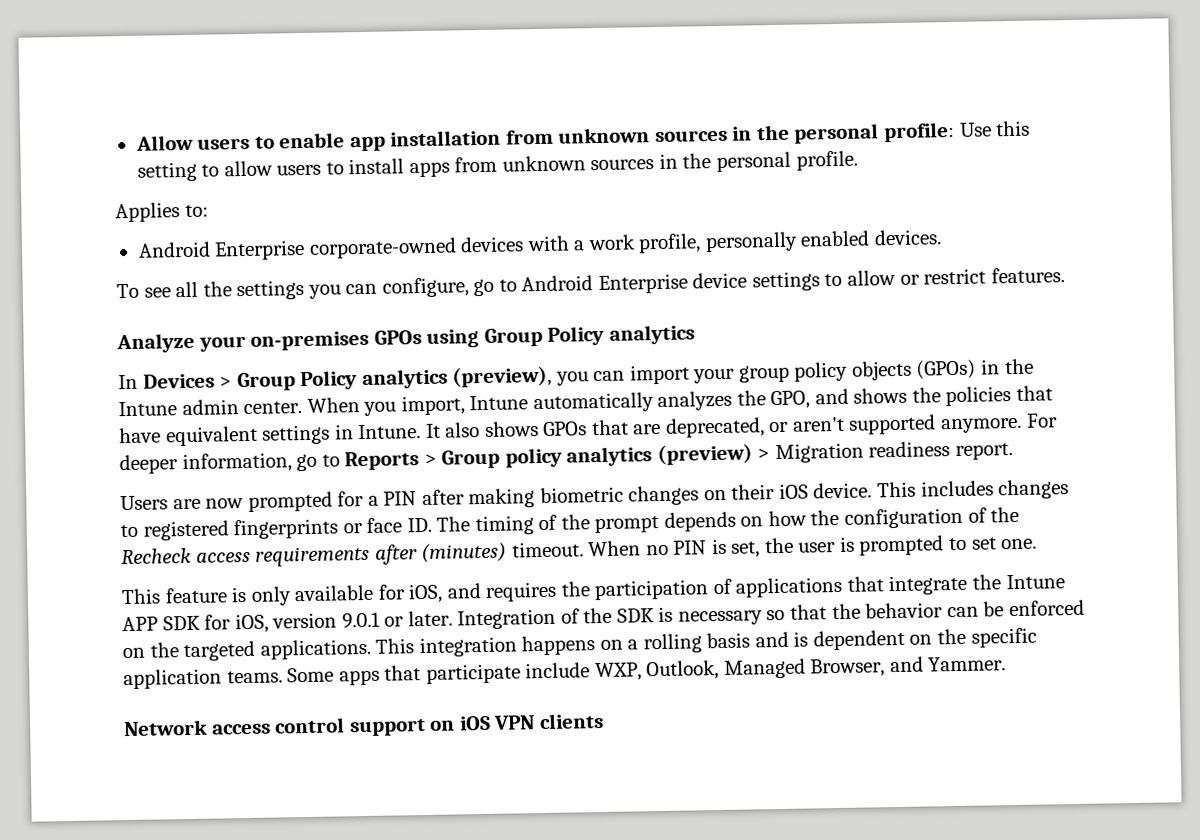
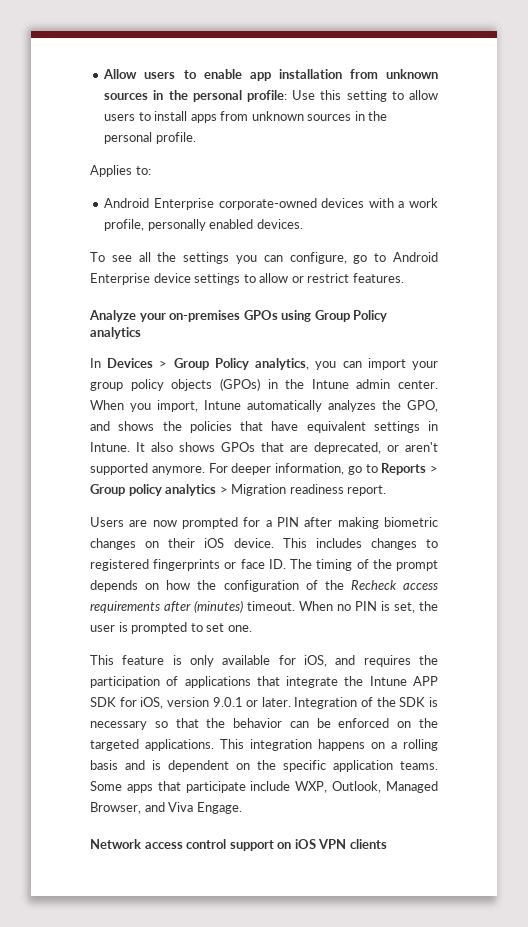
- In Devices > Group Policy analytics (preview), you can import your group policy objects (GPOs) in the Intune admin center.
+ In Devices > Group Policy analytics, you can import your group policy objects (GPOs) in the Intune admin center.
- For deeper information, go to Reports > Group policy analytics (preview) > Migration readiness report.
+ For deeper information, go to Reports > Group policy analytics > Migration readiness report.
- Some apps that participate include WXP, Outlook, Managed Browser, and Yammer.
+ Some apps that participate include WXP, Outlook, Managed Browser, and Viva Engage.

